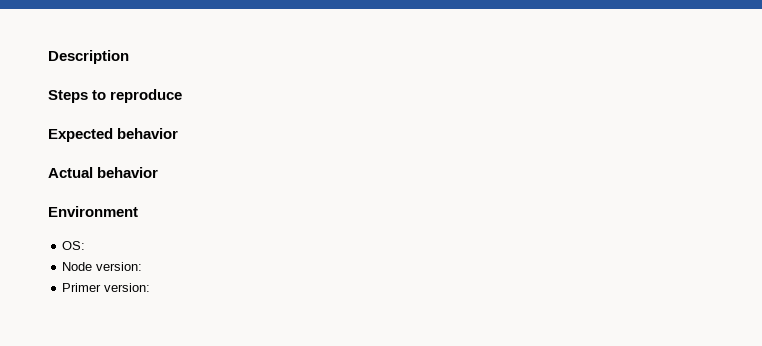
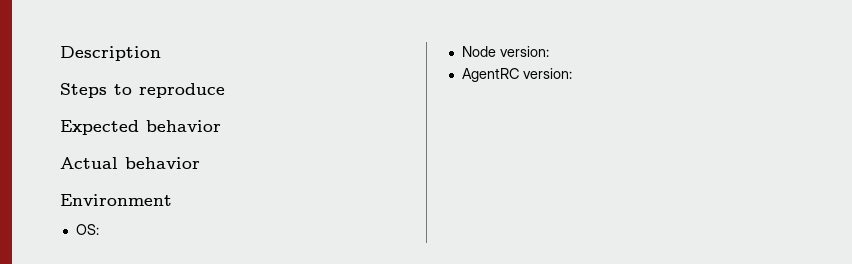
- Primer version:
+ AgentRC version:

